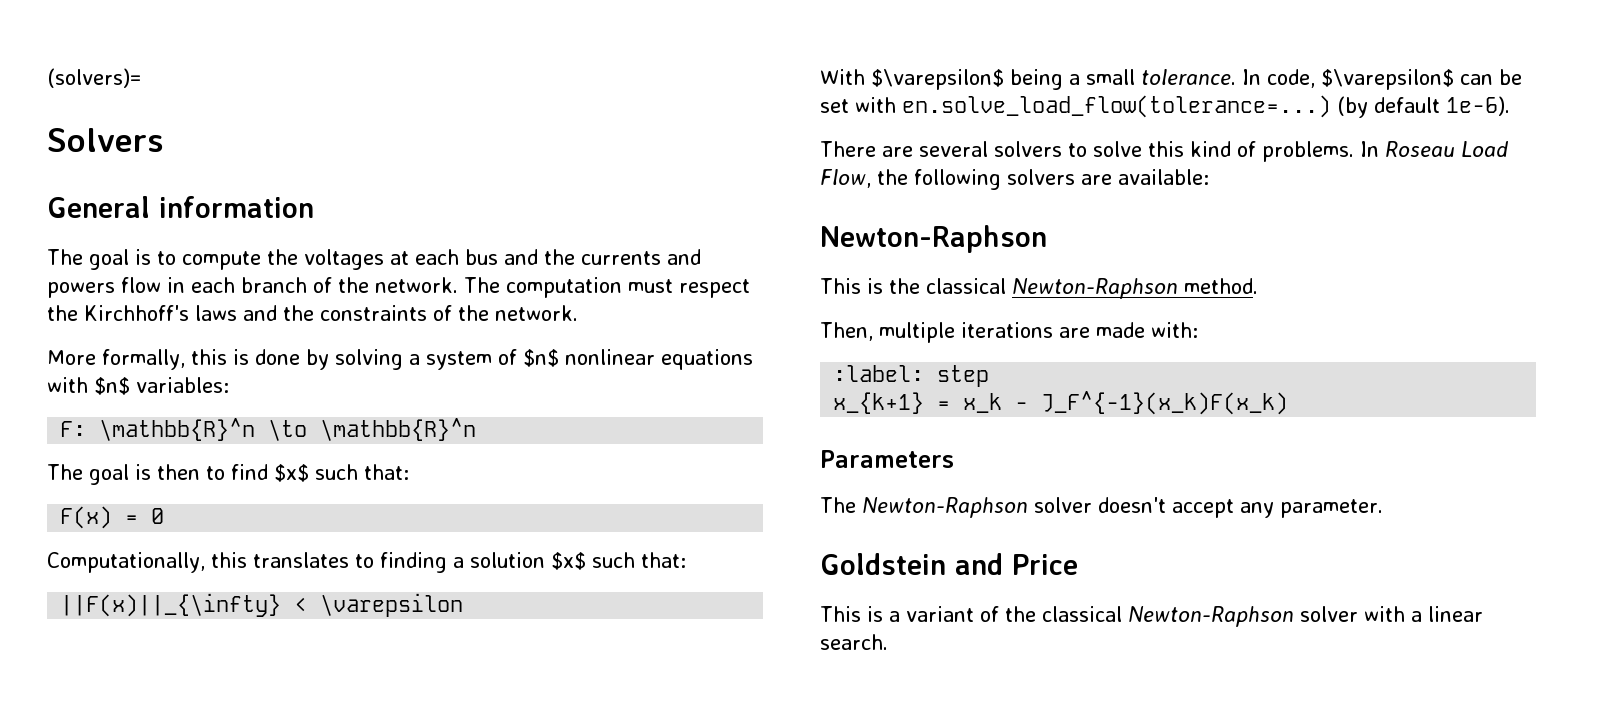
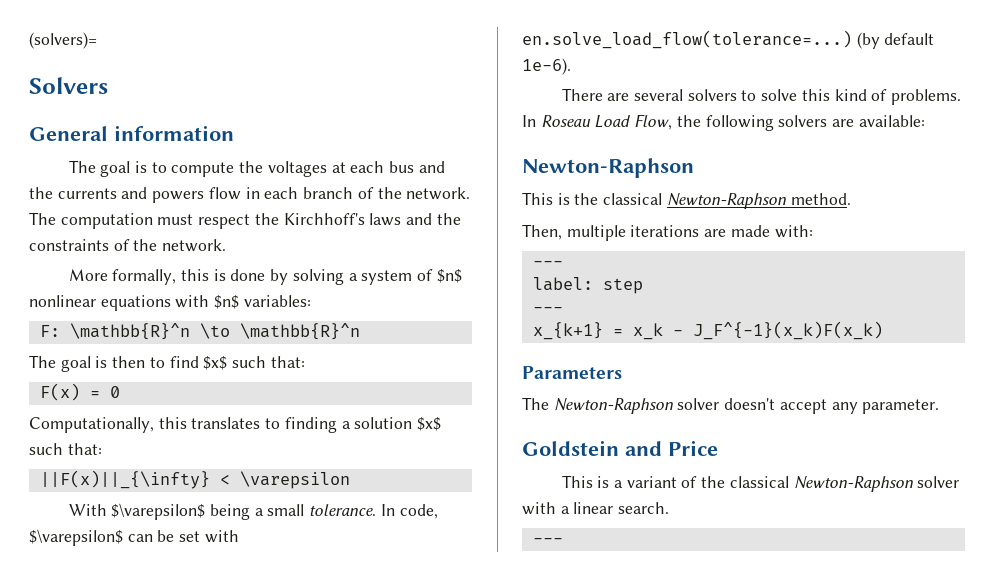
  Then, multiple iterations are made with:
- :label: step
+ ---
+ label: step
+ ---
  This is a variant of the classical Newton-Raphson solver with a linear search.
+ ---

